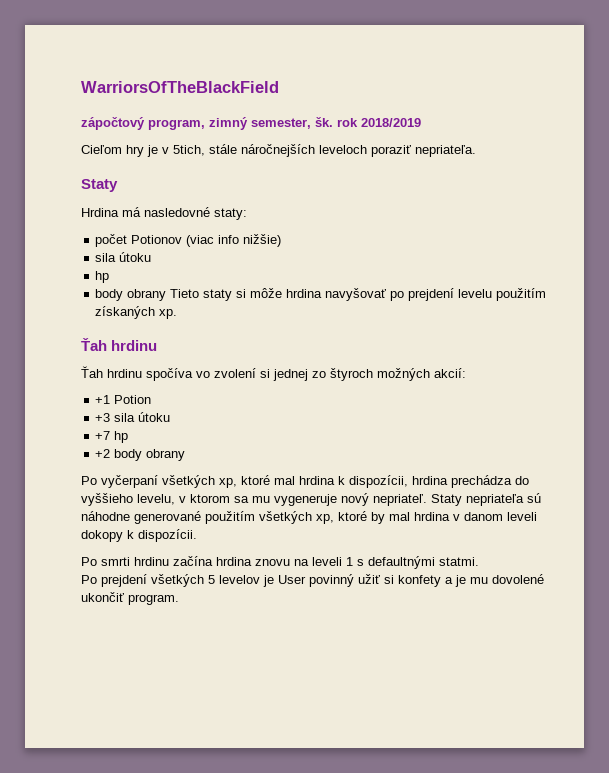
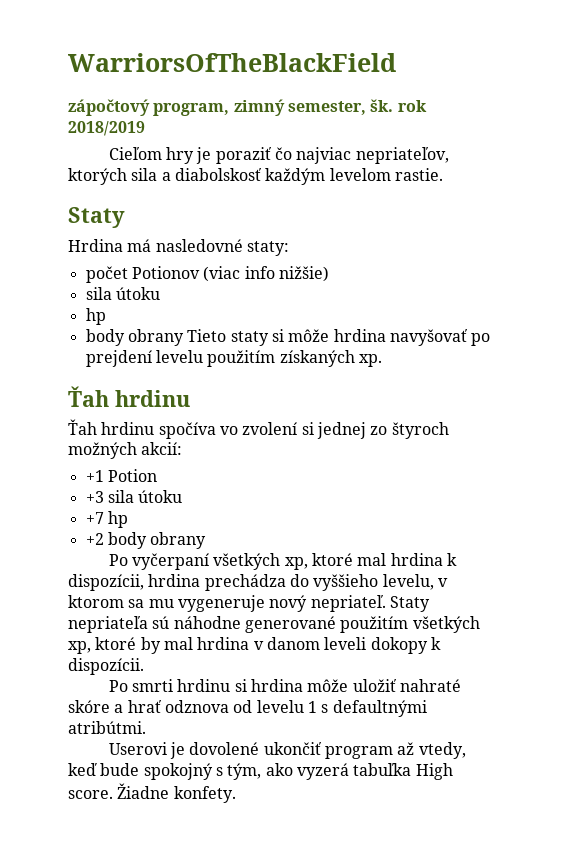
- Cieľom hry je v 5tich, stále náročnejších leveloch poraziť nepriateľa.
+ Cieľom hry je poraziť čo najviac nepriateľov, ktorých sila a diabolskosť každým levelom rastie.
- Po smrti hrdinu začína hrdina znovu na leveli 1 s defaultnými statmi.
- Po prejdení všetkých 5 levelov je User povinný užiť si konfety a je mu dovolené ukončiť program.
+ Po smrti hrdinu si hrdina môže uložiť nahraté skóre a hrať odznova od levelu 1 s defaultnými atribútmi.
+ Userovi je dovolené ukončiť program až vtedy, keď bude spokojný s tým, ako vyzerá tabuľka High score. Žiadne konfety.

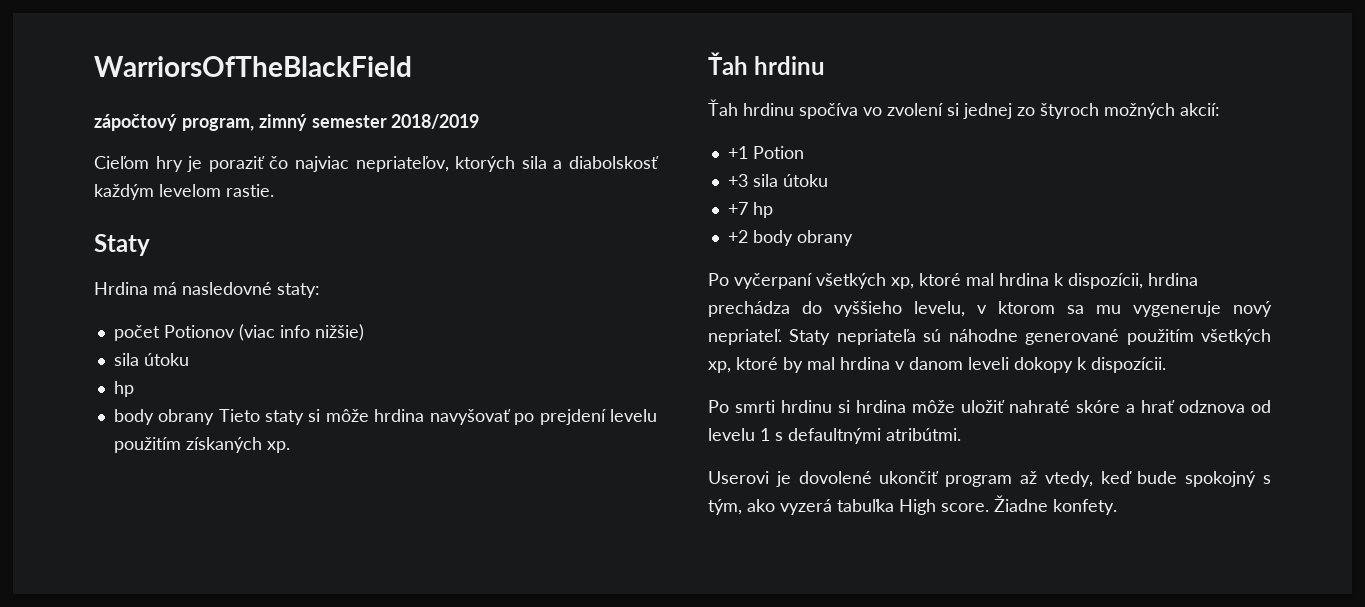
- zápočtový program, zimný semester, šk. rok 2018/2019
+ zápočtový program, zimný semester 2018/2019

